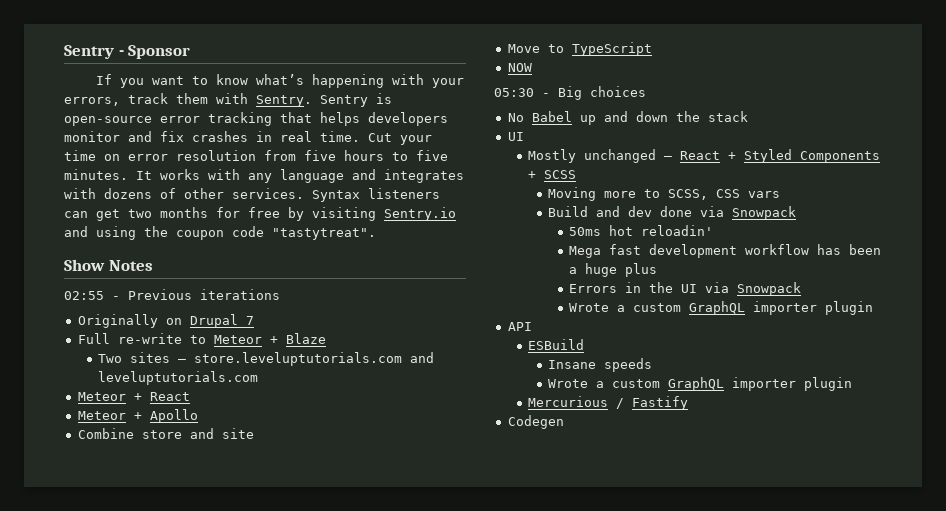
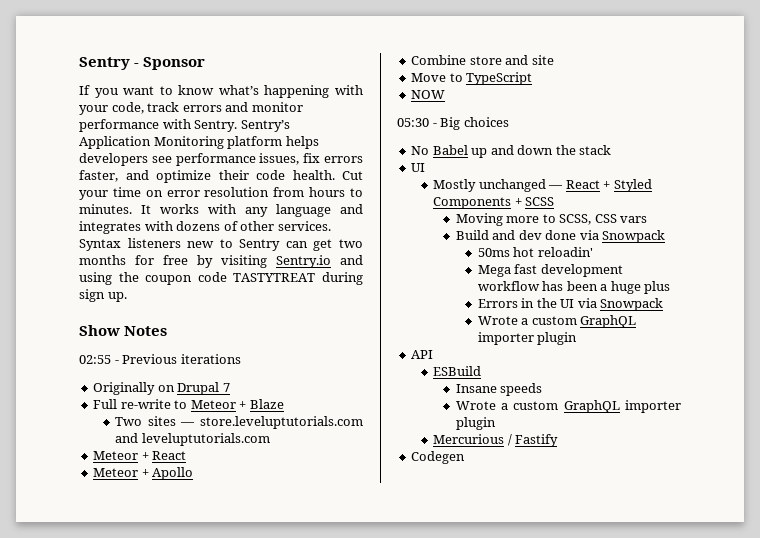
- If you want to know what’s happening with your errors, track them with Sentry. Sentry is open-source error tracking that helps developers monitor and fix crashes in real time.
+ If you want to know what’s happening with your code, track errors and monitor performance with Sentry. Sentry’s Application Monitoring platform helps developers see performance issues, fix errors faster, and optimize their code health.
- Cut your time on error resolution from five hours to five minutes.
+ Cut your time on error resolution from hours to minutes.
- Syntax listeners can get two months for free by visiting Sentry.io and using the coupon code "tastytreat".
+ Syntax listeners new to Sentry can get two months for free by visiting Sentry.io and using the coupon code TASTYTREAT during sign up.

